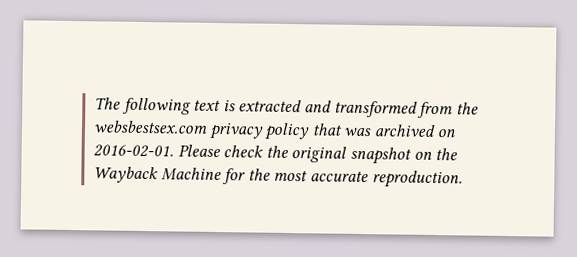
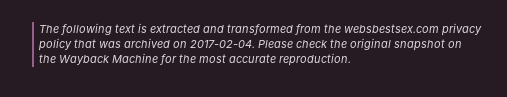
- The following text is extracted and transformed from the websbestsex.com privacy policy that was archived on 2016-02-01.
+ The following text is extracted and transformed from the websbestsex.com privacy policy that was archived on 2017-02-04.

